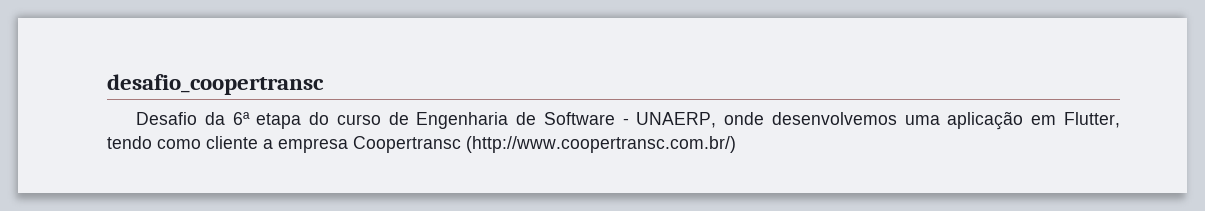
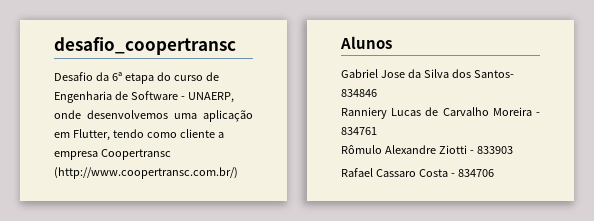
+ Alunos
+ Gabriel Jose da Silva dos Santos- 834846
+ Ranniery Lucas de Carvalho Moreira - 834761
+ Rômulo Alexandre Ziotti - 833903
+ Rafael Cassaro Costa - 834706

